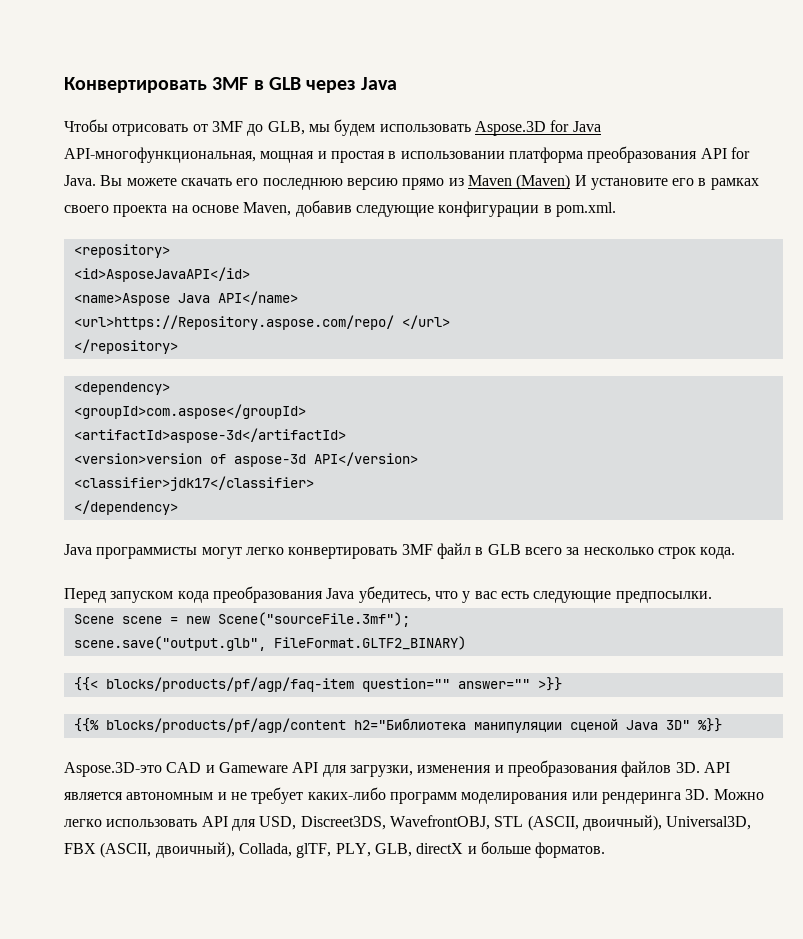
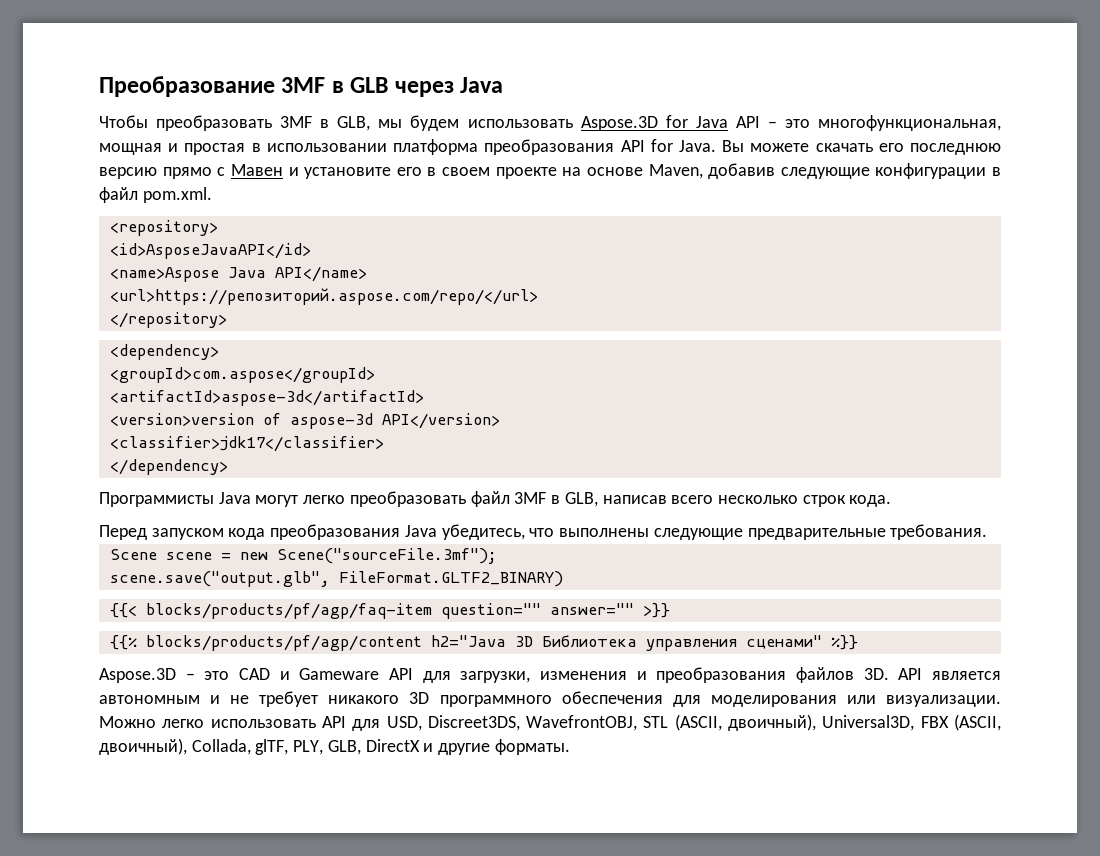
- Конвертировать 3MF в GLB через Java
+ Преобразование 3MF в GLB через Java
- Чтобы отрисовать от 3MF до GLB, мы будем использовать Aspose.3D for Java API-многофункциональная, мощная и простая в использовании платформа преобразования API for Java.
+ Чтобы преобразовать 3MF в GLB, мы будем использовать Aspose.3D for Java API – это многофункциональная, мощная и простая в использовании платформа преобразования API for Java.
- Вы можете скачать его последнюю версию прямо из Maven (Maven) И установите его в рамках своего проекта на основе Maven, добавив следующие конфигурации в pom.xml.
+ Вы можете скачать его последнюю версию прямо с Мавен и установите его в своем проекте на основе Maven, добавив следующие конфигурации в файл pom.xml.
- <url>https://Repository.aspose.com/repo/ </url>
+ <url>https://репозиторий.aspose.com/repo/</url>
- Java программисты могут легко конвертировать 3MF файл в GLB всего за несколько строк кода.
+ Программисты Java могут легко преобразовать файл 3MF в GLB, написав всего несколько строк кода.
- Перед запуском кода преобразования Java убедитесь, что у вас есть следующие предпосылки.
+ Перед запуском кода преобразования Java убедитесь, что выполнены следующие предварительные требования.
- {{% blocks/products/pf/agp/content h2="Библиотека манипуляции сценой Java 3D" %}}
- Aspose.3D-это CAD и Gameware API для загрузки, изменения и преобразования файлов 3D.
+ {{% blocks/products/pf/agp/content h2="Java 3D Библиотека управления сценами" %}}
+ Aspose.3D – это CAD и Gameware API для загрузки, изменения и преобразования файлов 3D.
- API является автономным и не требует каких-либо программ моделирования или рендеринга 3D.
+ API является автономным и не требует никакого 3D программного обеспечения для моделирования или визуализации.
- Можно легко использовать API для USD, Discreet3DS, WavefrontOBJ, STL (ASCII, двоичный), Universal3D, FBX (ASCII, двоичный), Collada, glTF, PLY, GLB, directX и больше форматов.
+ Можно легко использовать API для USD, Discreet3DS, WavefrontOBJ, STL (ASCII, двоичный), Universal3D, FBX (ASCII, двоичный), Collada, glTF, PLY, GLB, DirectX и другие форматы.

